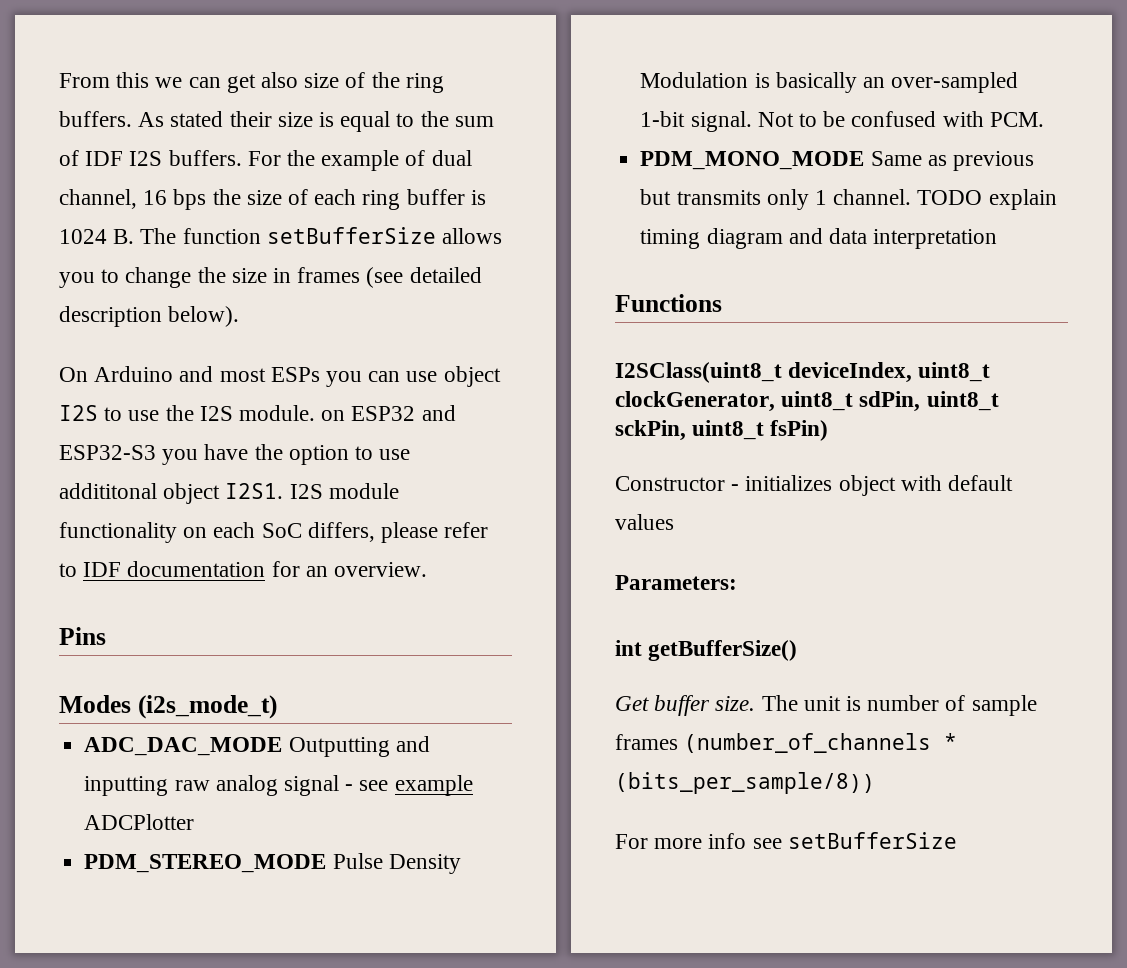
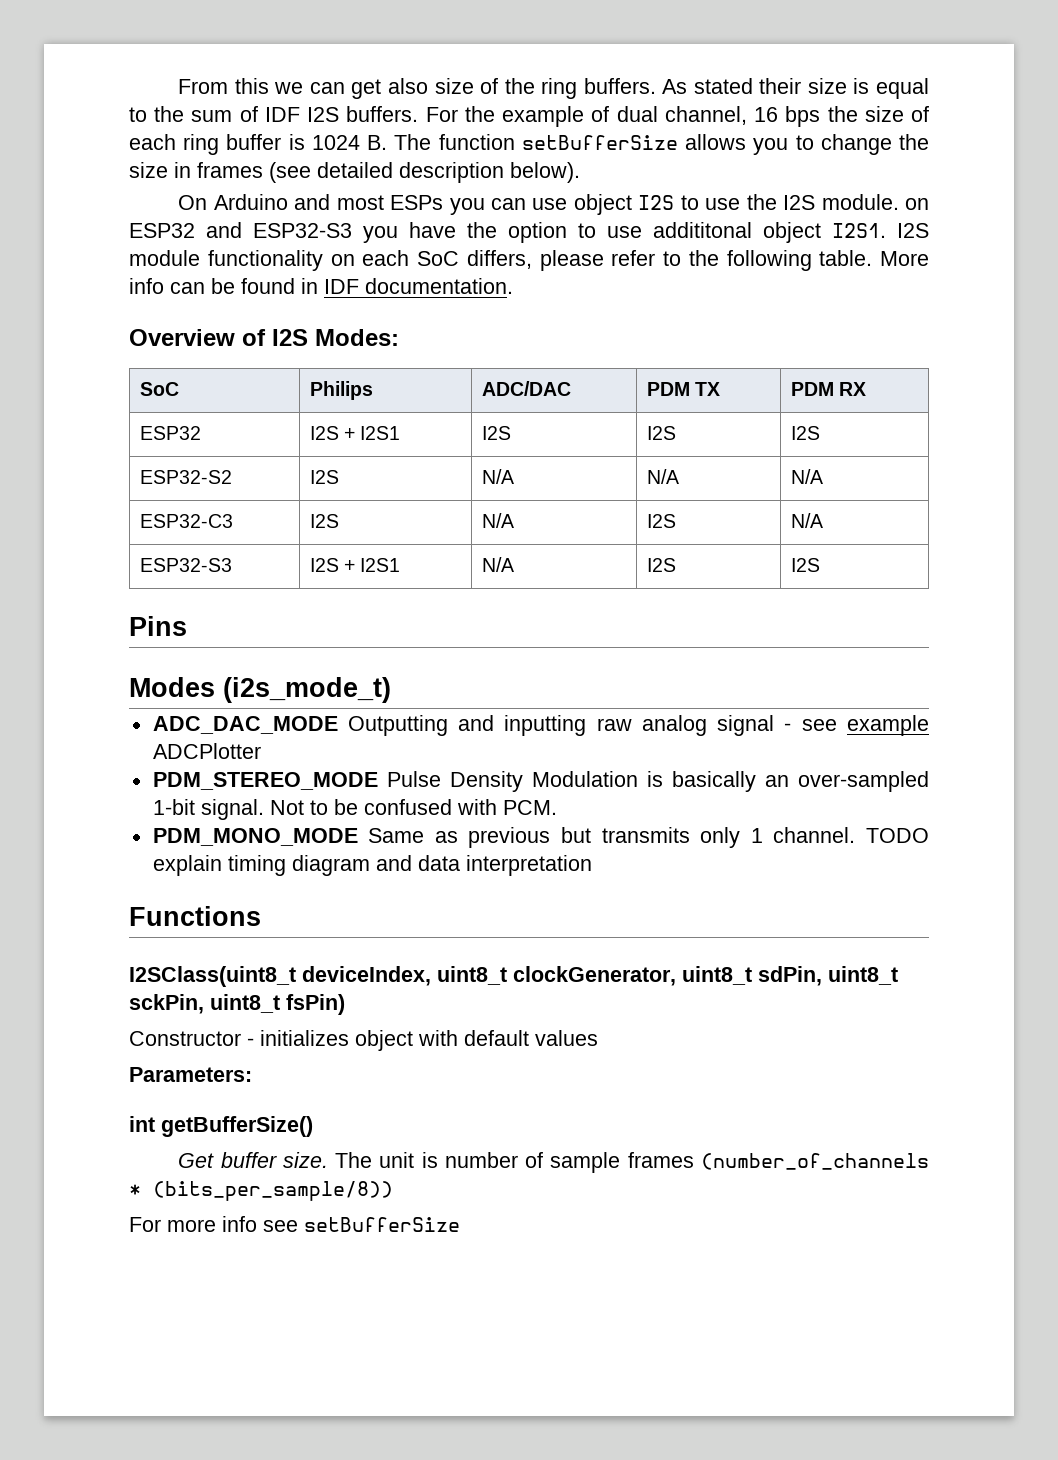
- I2S module functionality on each SoC differs, please refer to IDF documentation for an overview.
+ I2S module functionality on each SoC differs, please refer to the following table. More info can be found in IDF documentation.
+ Overview of I2S Modes:
+ SoC | Philips | ADC/DAC | PDM TX | PDM RX
+ ESP32 | I2S + I2S1 | I2S | I2S | I2S
+ ESP32-S2 | I2S | N/A | N/A | N/A
+ ESP32-C3 | I2S | N/A | I2S | N/A
+ ESP32-S3 | I2S + I2S1 | N/A | I2S | I2S

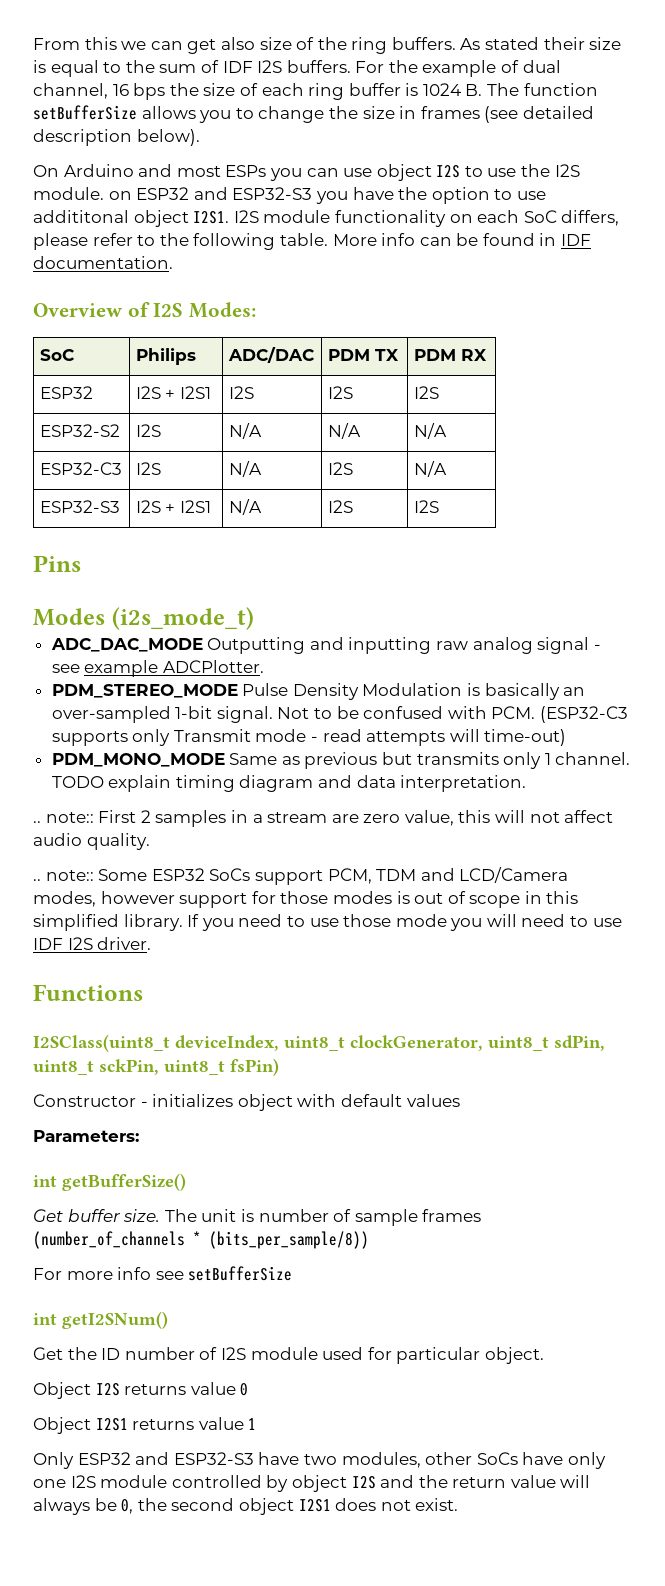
- ADC_DAC_MODE Outputting and inputting raw analog signal - see example ADCPlotter
+ ADC_DAC_MODE Outputting and inputting raw analog signal - see example ADCPlotter.
- Not to be confused with PCM.
+ Not to be confused with PCM. (ESP32-C3 supports only Transmit mode - read attempts will time-out)
- TODO explain timing diagram and data interpretation
+ TODO explain timing diagram and data interpretation.
+ .. note:: First 2 samples in a stream are zero value, this will not affect audio quality.
+ .. note:: Some ESP32 SoCs support PCM, TDM and LCD/Camera modes, however support for those modes is out of scope in this simplified library. If you need to use those mode you will need to use IDF I2S driver.
+ int getI2SNum()
+ Get the ID number of I2S module used for particular object.
+ Object I2S returns value 0
+ Object I2S1 returns value 1
+ Only ESP32 and ESP32-S3 have two modules, other SoCs have only one I2S module controlled by object I2S and the return value will always be 0, the second object I2S1 does not exist.

